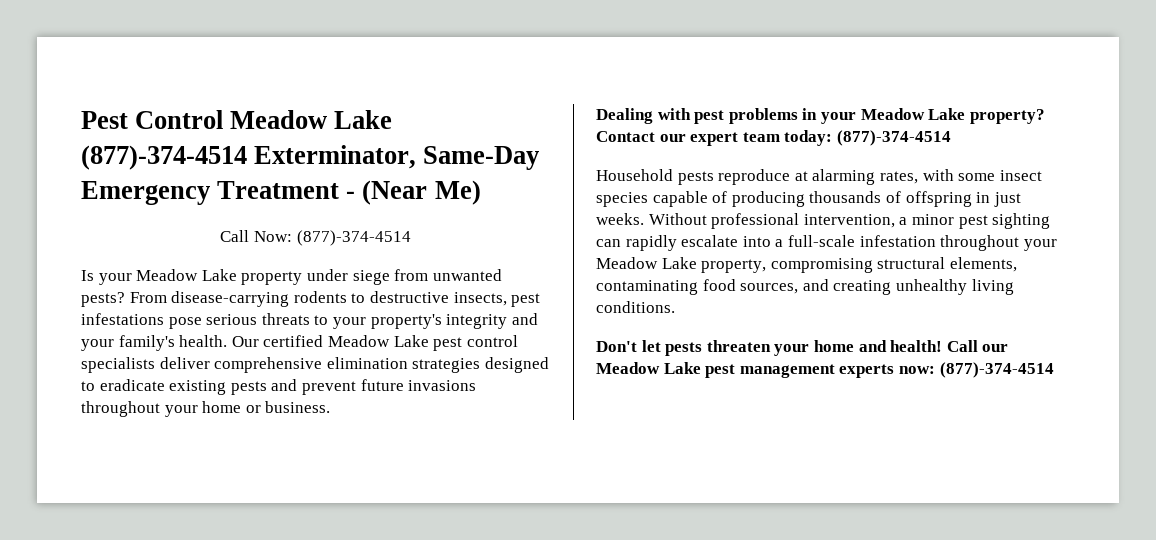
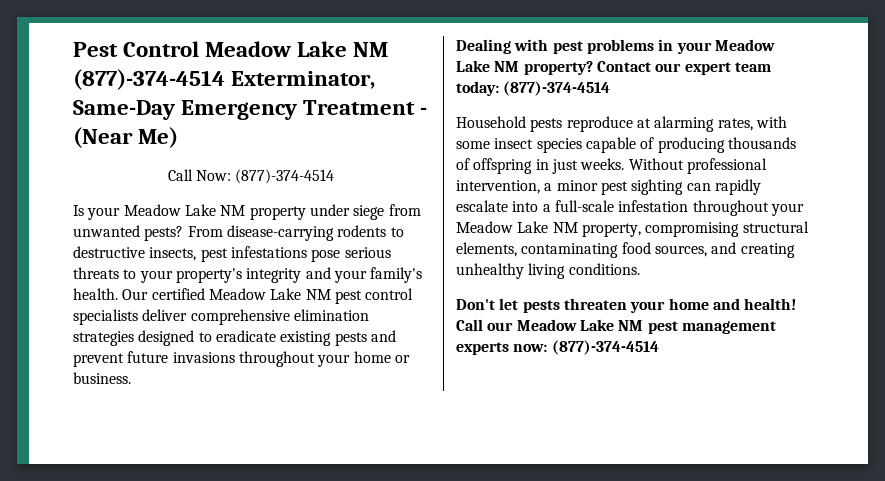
- Pest Control Meadow Lake (877)-374-4514 Exterminator, Same-Day Emergency Treatment - (Near Me)
+ Pest Control Meadow Lake NM (877)-374-4514 Exterminator, Same-Day Emergency Treatment - (Near Me)
- Is your Meadow Lake property under siege from unwanted pests?
+ Is your Meadow Lake NM property under siege from unwanted pests?
- Our certified Meadow Lake pest control specialists deliver comprehensive elimination strategies designed to eradicate existing pests and prevent future invasions throughout your home or business.
+ Our certified Meadow Lake NM pest control specialists deliver comprehensive elimination strategies designed to eradicate existing pests and prevent future invasions throughout your home or business.
- Dealing with pest problems in your Meadow Lake property?
+ Dealing with pest problems in your Meadow Lake NM property?
- Without professional intervention, a minor pest sighting can rapidly escalate into a full-scale infestation throughout your Meadow Lake property, compromising structural elements, contaminating food sources, and creating unhealthy living conditions.
+ Without professional intervention, a minor pest sighting can rapidly escalate into a full-scale infestation throughout your Meadow Lake NM property, compromising structural elements, contaminating food sources, and creating unhealthy living conditions.
- Call our Meadow Lake pest management experts now: (877)-374-4514
+ Call our Meadow Lake NM pest management experts now: (877)-374-4514

